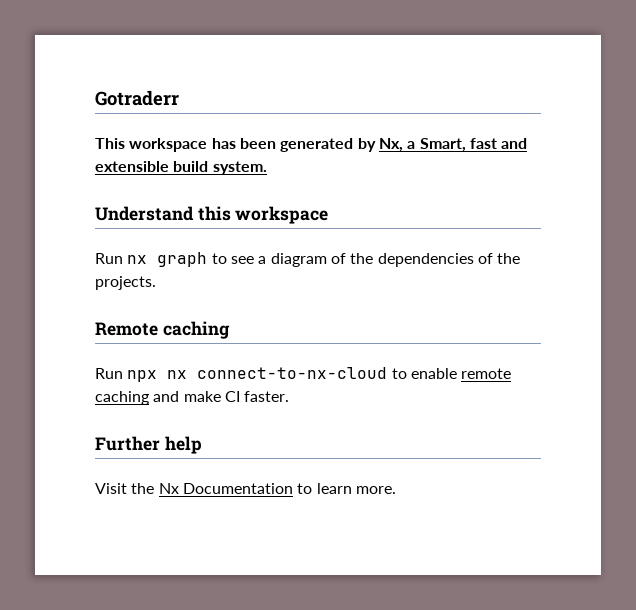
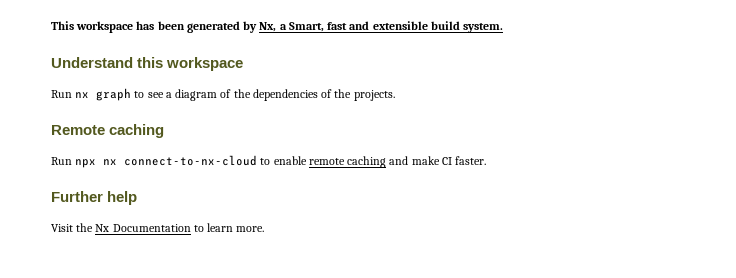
- Gotraderr

